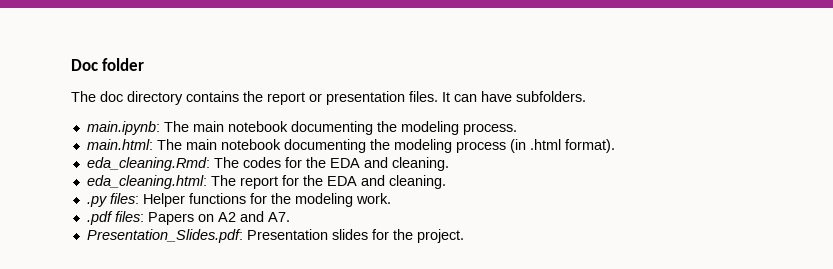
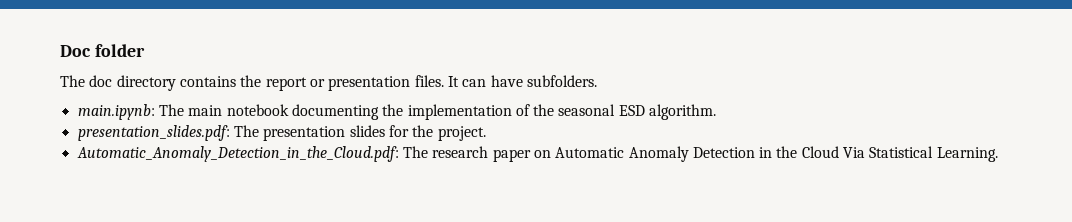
- main.ipynb: The main notebook documenting the modeling process.
- main.html: The main notebook documenting the modeling process (in .html format).
- eda_cleaning.Rmd: The codes for the EDA and cleaning.
- eda_cleaning.html: The report for the EDA and cleaning.
- .py files: Helper functions for the modeling work.
- .pdf files: Papers on A2 and A7.
- Presentation_Slides.pdf: Presentation slides for the project.
+ main.ipynb: The main notebook documenting the implementation of the seasonal ESD algorithm.
+ presentation_slides.pdf: The presentation slides for the project.
+ Automatic_Anomaly_Detection_in_the_Cloud.pdf: The research paper on Automatic Anomaly Detection in the Cloud Via Statistical Learning.

